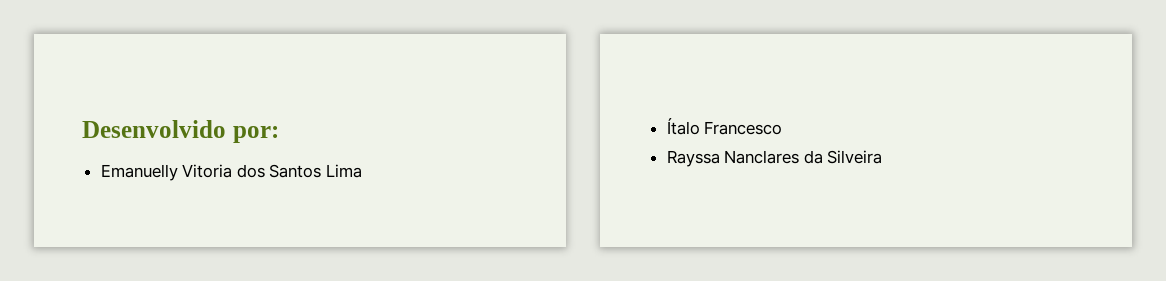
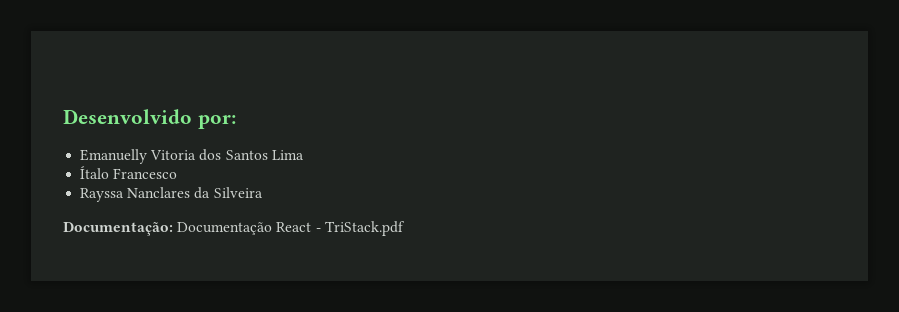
+ Documentação: Documentação React - TriStack.pdf

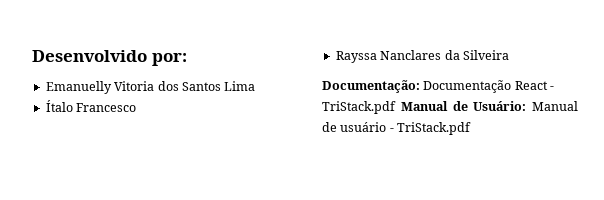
- Documentação: Documentação React - TriStack.pdf
+ Documentação: Documentação React - TriStack.pdf Manual de Usuário: Manual de usuário - TriStack.pdf

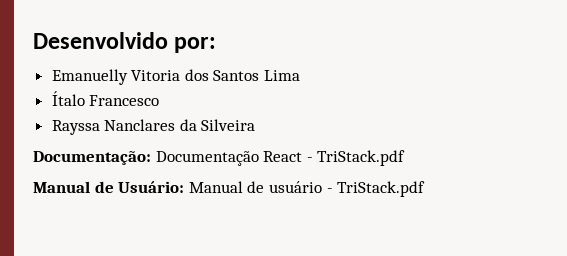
- Documentação: Documentação React - TriStack.pdf Manual de Usuário: Manual de usuário - TriStack.pdf
+ Documentação: Documentação React - TriStack.pdf
+ Manual de Usuário: Manual de usuário - TriStack.pdf

